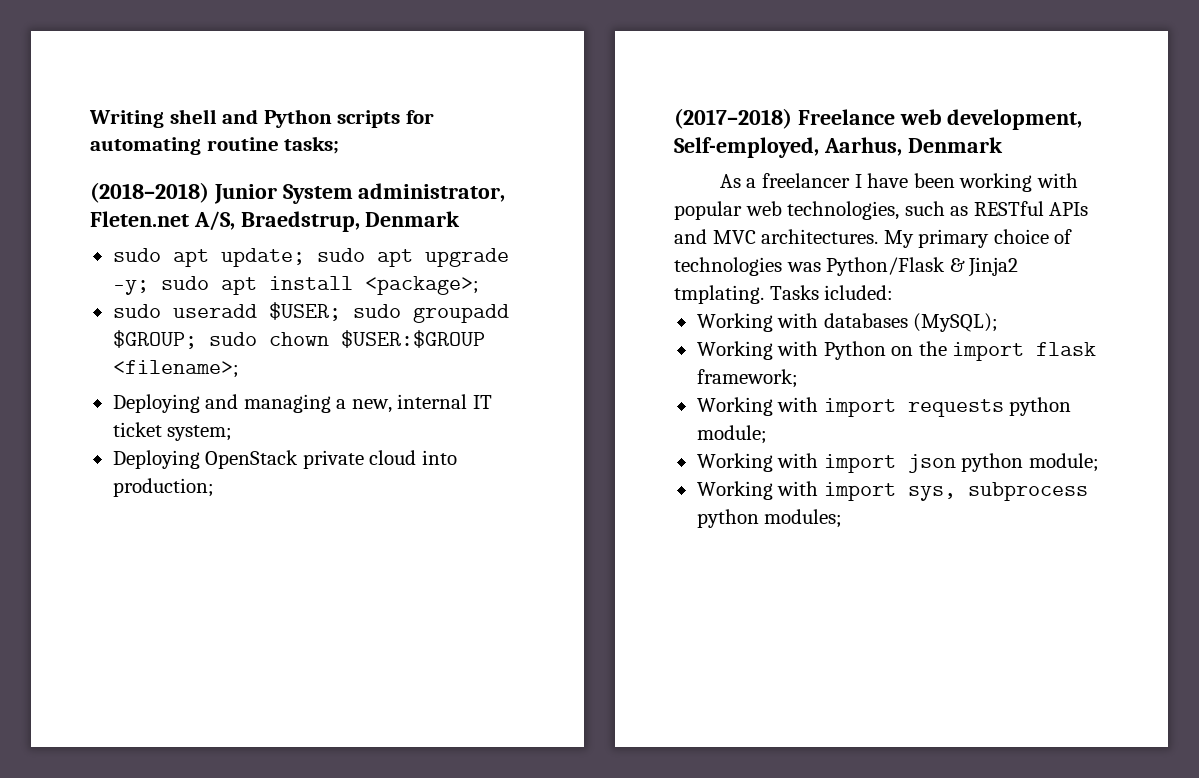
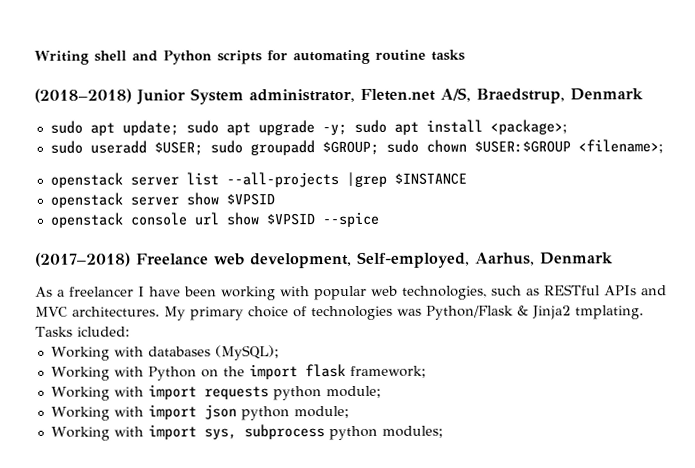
- Writing shell and Python scripts for automating routine tasks;
+ Writing shell and Python scripts for automating routine tasks
- Deploying and managing a new, internal IT ticket system;
- Deploying OpenStack private cloud into production;
+ openstack server list --all-projects |grep $INSTANCE
+ openstack server show $VPSID
+ openstack console url show $VPSID --spice

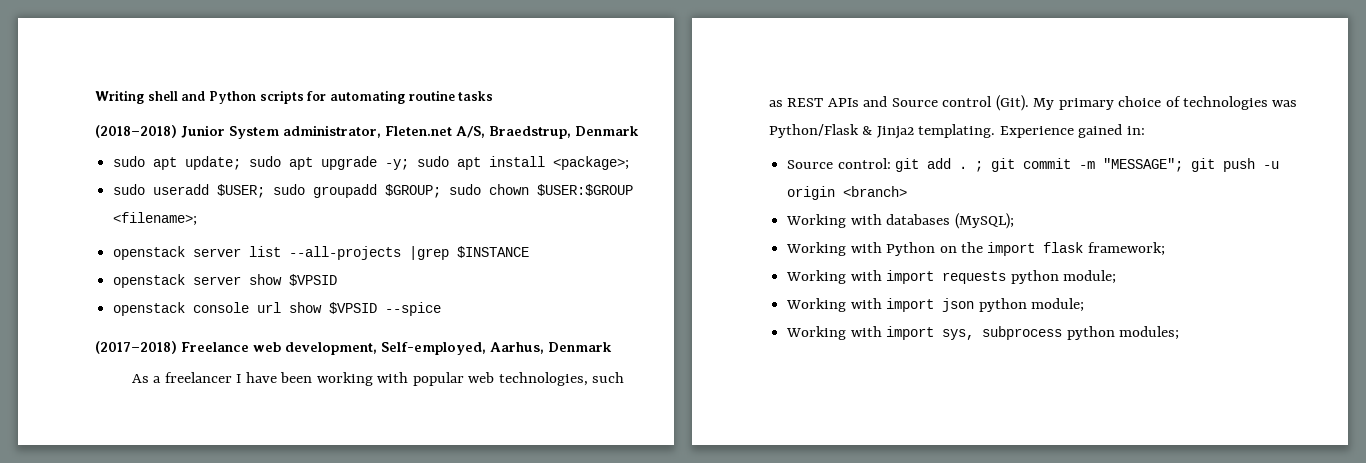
- As a freelancer I have been working with popular web technologies, such as RESTful APIs and MVC architectures.
+ As a freelancer I have been working with popular web technologies, such as REST APIs and Source control (Git).
- My primary choice of technologies was Python/Flask & Jinja2 tmplating. Tasks icluded:
+ My primary choice of technologies was Python/Flask & Jinja2 templating. Experience gained in:
+ Source control: git add . ; git commit -m "MESSAGE"; git push -u origin <branch>

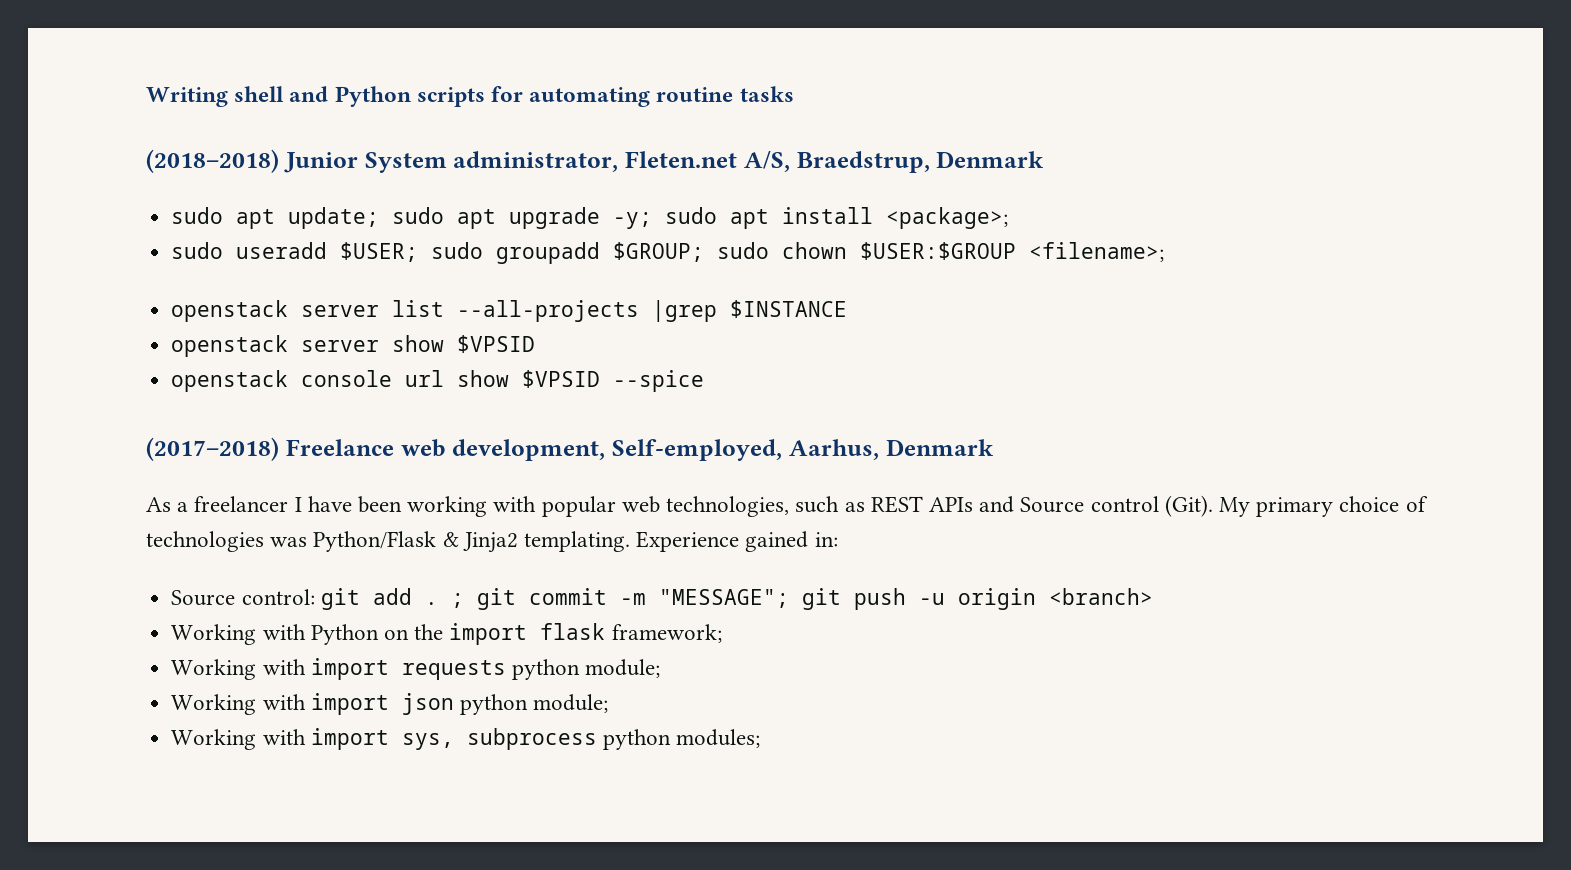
- Working with databases (MySQL);

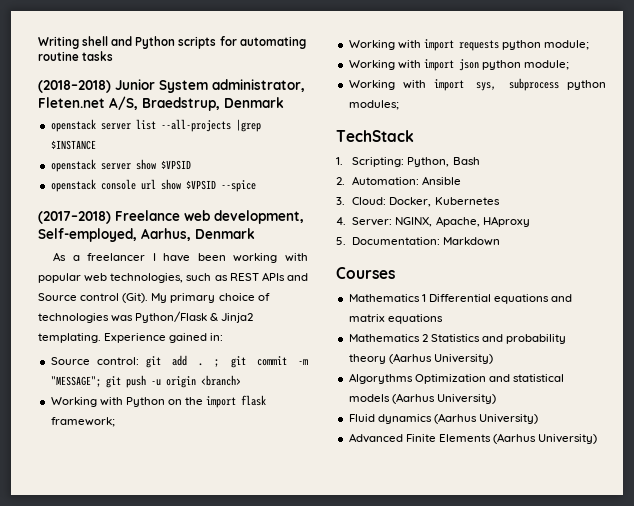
- sudo apt update; sudo apt upgrade -y; sudo apt install <package>;
- sudo useradd $USER; sudo groupadd $GROUP; sudo chown $USER:$GROUP <filename>;
+ TechStack
+ 1. Scripting: Python, Bash
+ 2. Automation: Ansible
+ 3. Cloud: Docker, Kubernetes
+ 4. Server: NGINX, Apache, HAproxy
+ 5. Documentation: Markdown
+ Courses
+ Mathematics 1 Differential equations and matrix equations
+ Mathematics 2 Statistics and probability theory (Aarhus University)
+ Algorythms Optimization and statistical models (Aarhus University)
+ Fluid dynamics (Aarhus University)
+ Advanced Finite Elements (Aarhus University)

